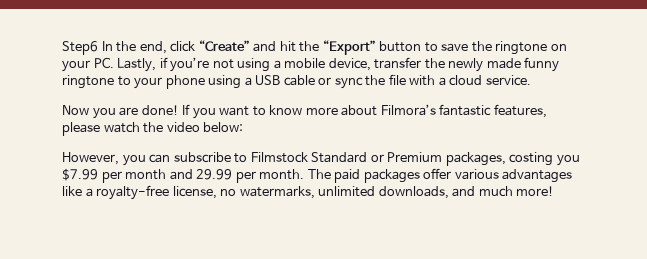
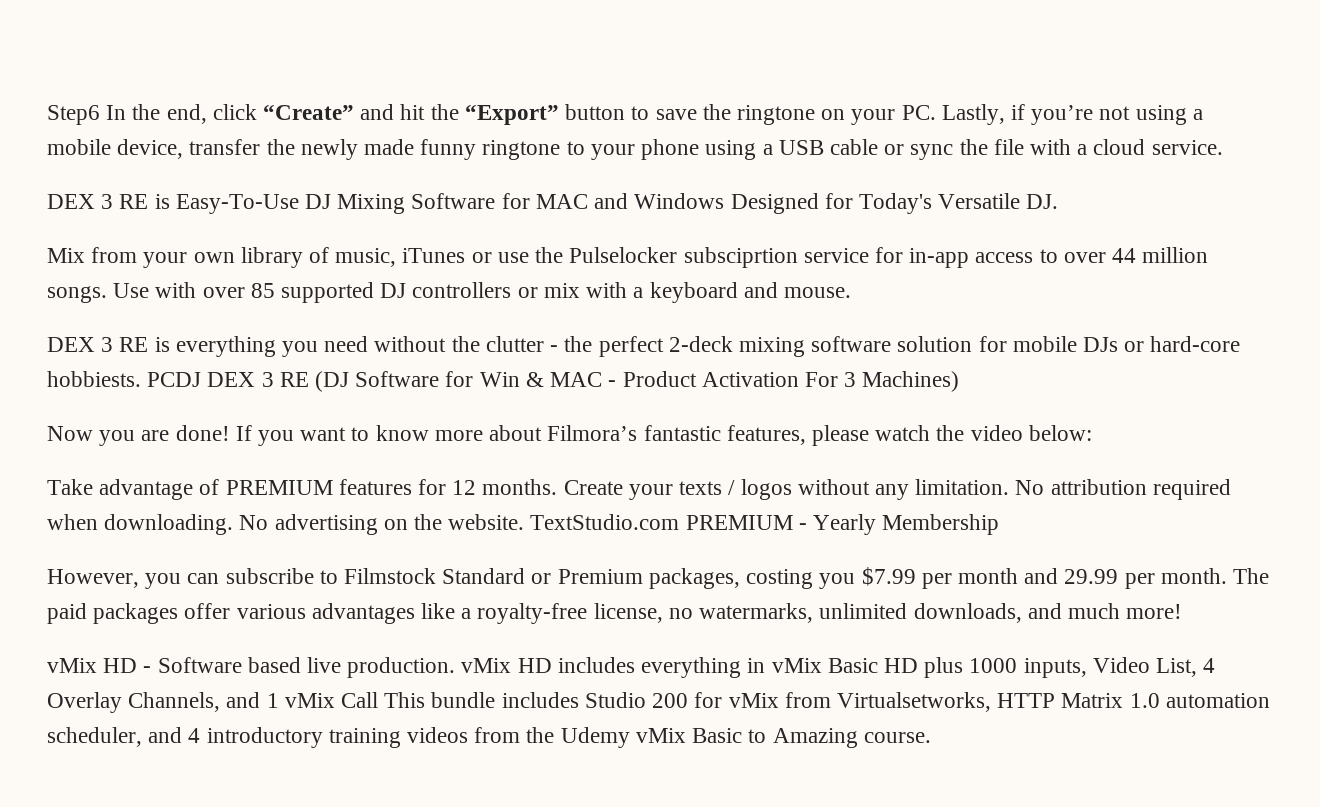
+ DEX 3 RE is Easy-To-Use DJ Mixing Software for MAC and Windows Designed for Today's Versatile DJ.
+ Mix from your own library of music, iTunes or use the Pulselocker subsciprtion service for in-app access to over 44 million songs. Use with over 85 supported DJ controllers or mix with a keyboard and mouse.
+ DEX 3 RE is everything you need without the clutter - the perfect 2-deck mixing software solution for mobile DJs or hard-core hobbiests. PCDJ DEX 3 RE (DJ Software for Win & MAC - Product Activation For 3 Machines)
+ Take advantage of PREMIUM features for 12 months. Create your texts / logos without any limitation. No attribution required when downloading. No advertising on the website. TextStudio.com PREMIUM - Yearly Membership
+ vMix HD - Software based live production. vMix HD includes everything in vMix Basic HD plus 1000 inputs, Video List, 4 Overlay Channels, and 1 vMix Call This bundle includes Studio 200 for vMix from Virtualsetworks, HTTP Matrix 1.0 automation scheduler, and 4 introductory training videos from the Udemy vMix Basic to Amazing course.

